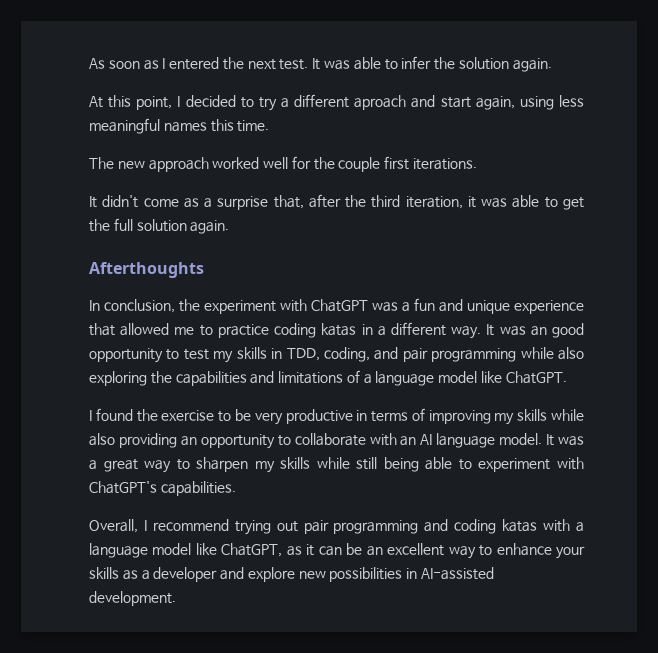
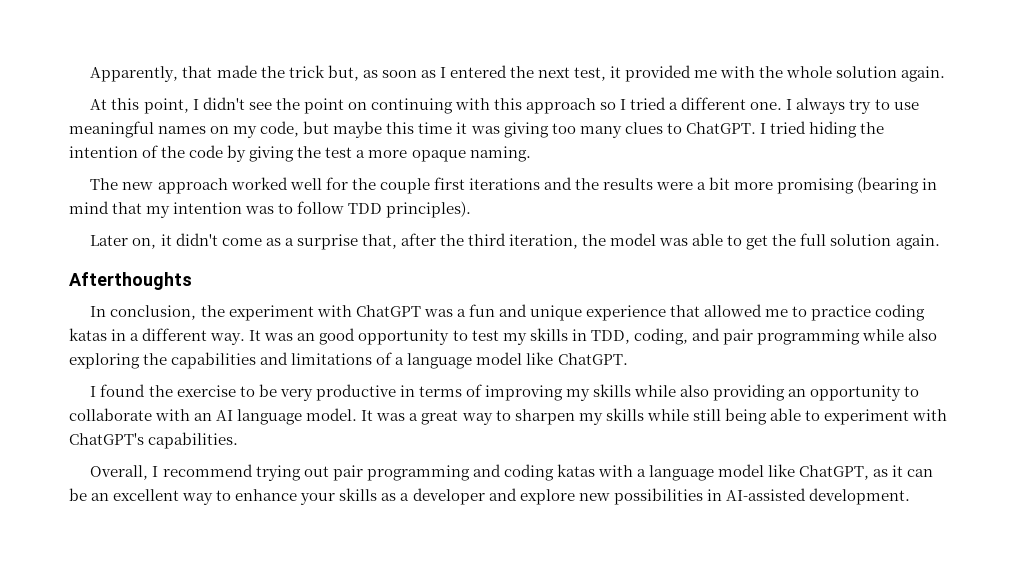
- As soon as I entered the next test. It was able to infer the solution again.
+ Apparently, that made the trick but, as soon as I entered the next test, it provided me with the whole solution again.
- At this point, I decided to try a different aproach and start again, using less meaningful names this time.
+ At this point, I didn't see the point on continuing with this approach so I tried a different one. I always try to use meaningful names on my code, but maybe this time it was giving too many clues to ChatGPT. I tried hiding the intention of the code by giving the test a more opaque naming.
- The new approach worked well for the couple first iterations.
- It didn't come as a surprise that, after the third iteration, it was able to get the full solution again.
+ The new approach worked well for the couple first iterations and the results were a bit more promising (bearing in mind that my intention was to follow TDD principles).
+ Later on, it didn't come as a surprise that, after the third iteration, the model was able to get the full solution again.

